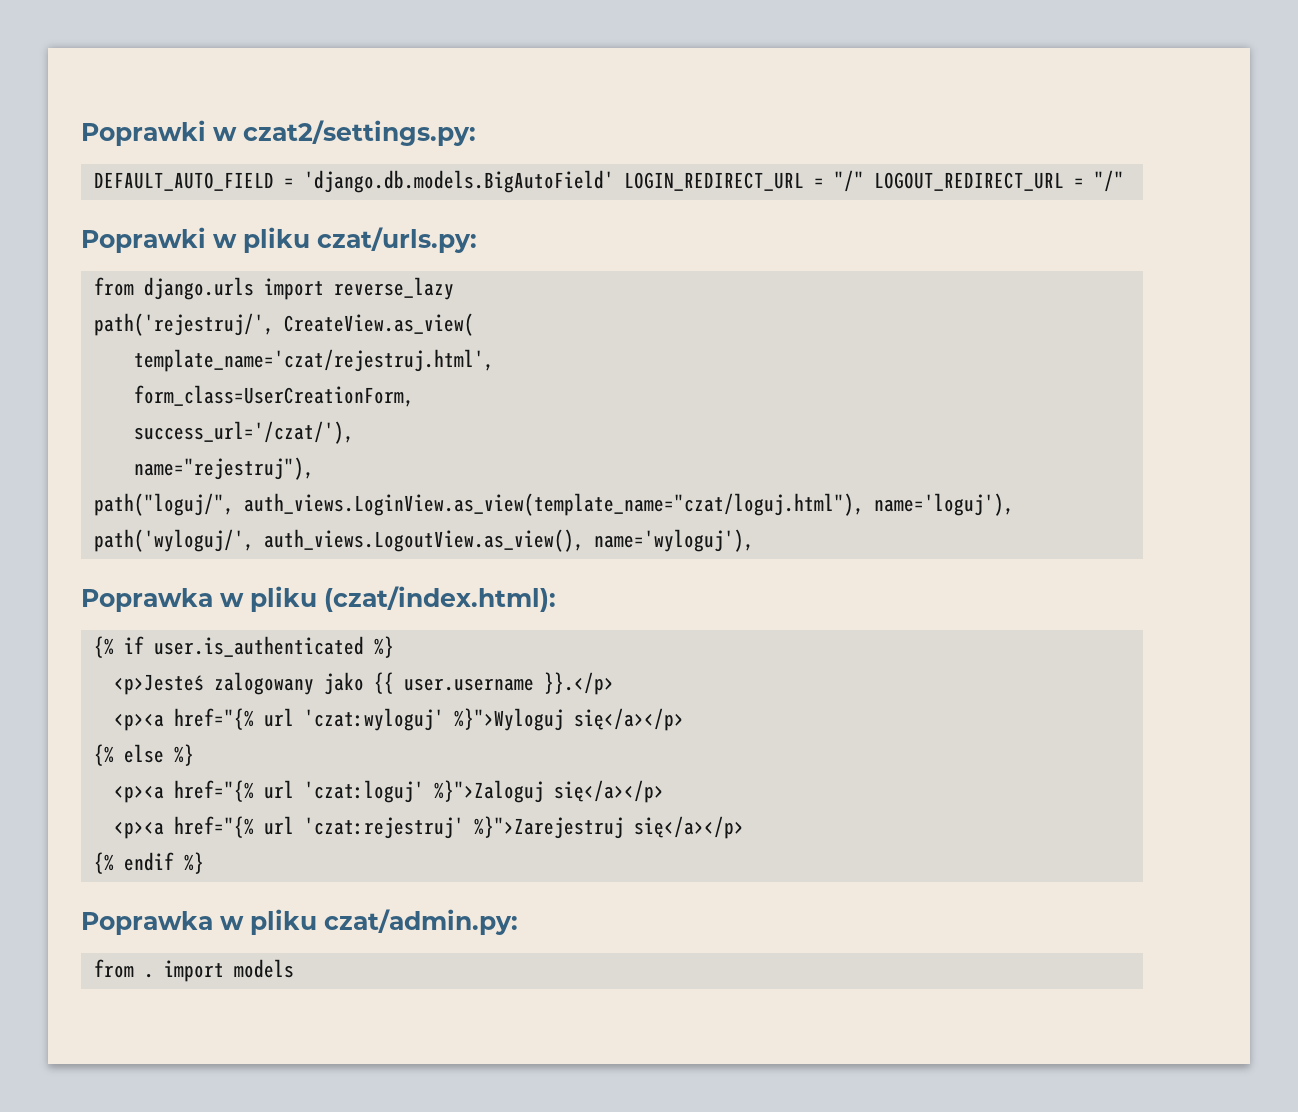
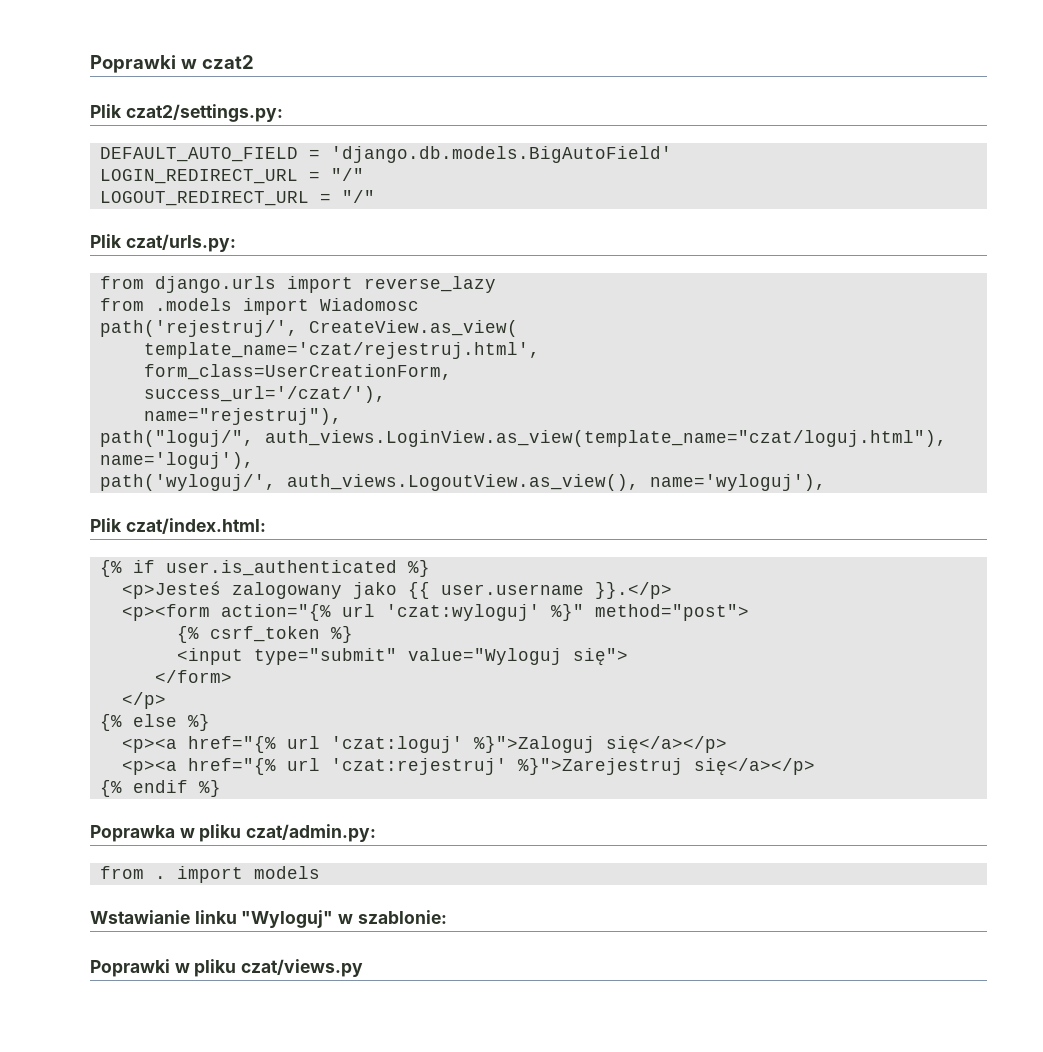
- Poprawki w czat2/settings.py:
+ Poprawki w czat2
+ Plik czat2/settings.py:
- DEFAULT_AUTO_FIELD = 'django.db.models.BigAutoField' LOGIN_REDIRECT_URL = "/" LOGOUT_REDIRECT_URL = "/"
+ DEFAULT_AUTO_FIELD = 'django.db.models.BigAutoField'
+ LOGIN_REDIRECT_URL = "/"
+ LOGOUT_REDIRECT_URL = "/"
- Poprawki w pliku czat/urls.py:
+ Plik czat/urls.py:
+ from .models import Wiadomosc
- Poprawka w pliku (czat/index.html):
+ Plik czat/index.html:
- <p><a href="{% url 'czat:wyloguj' %}">Wyloguj się</a></p>
+ <p><form action="{% url 'czat:wyloguj' %}" method="post">
+ {% csrf_token %}
+ <input type="submit" value="Wyloguj się">
+ </form>
+ </p>
+ Wstawianie linku "Wyloguj" w szablonie:
+ Poprawki w pliku czat/views.py

